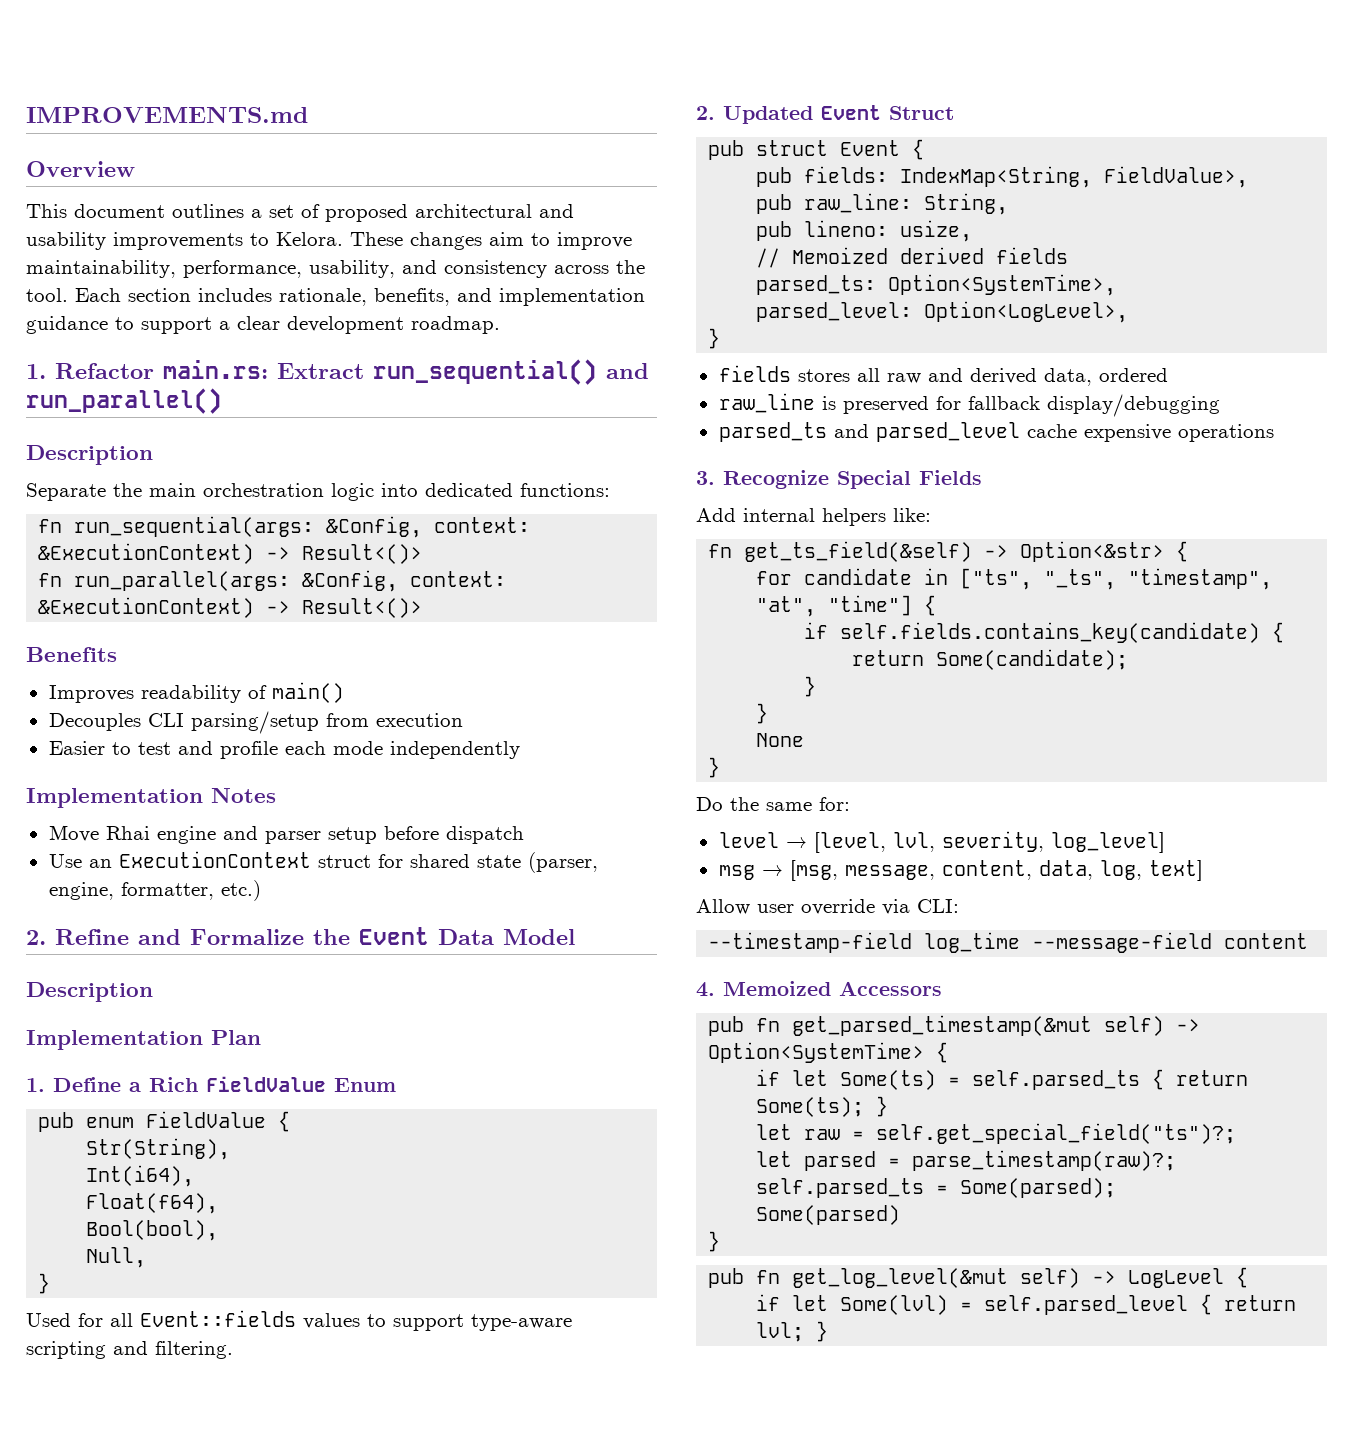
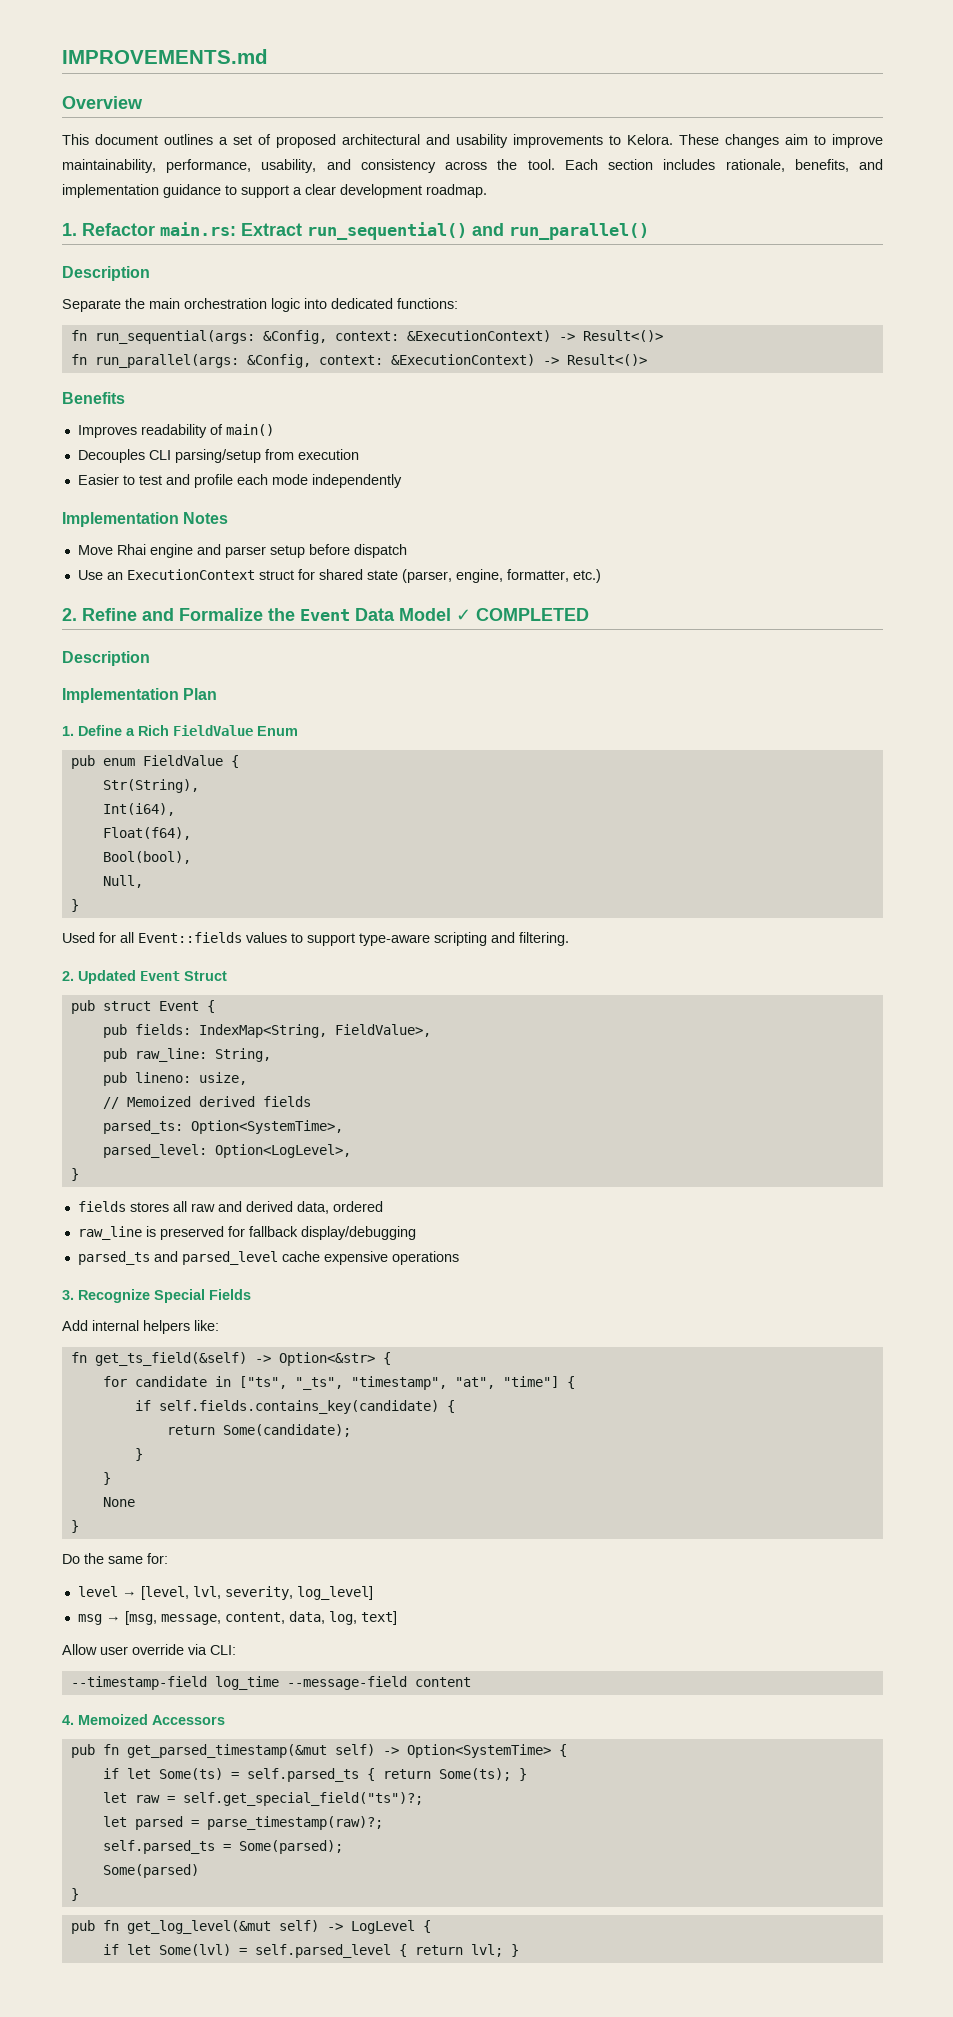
- 2. Refine and Formalize the Event Data Model
+ 2. Refine and Formalize the Event Data Model ✓ COMPLETED

